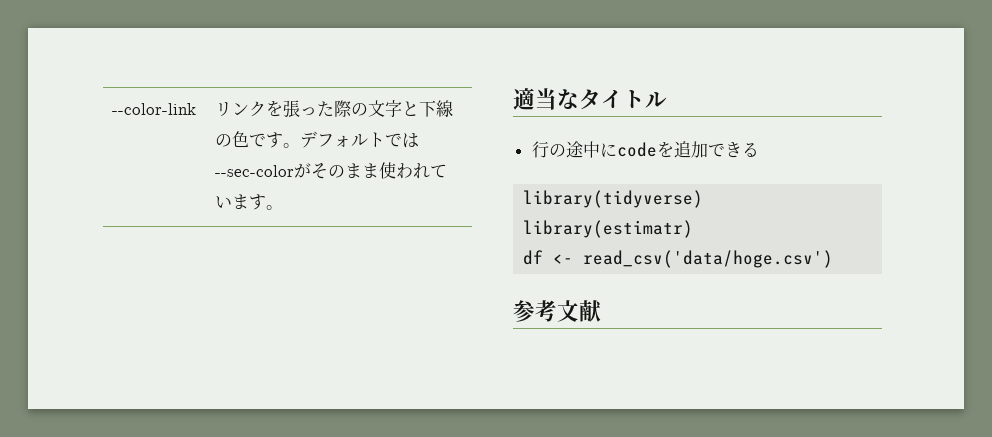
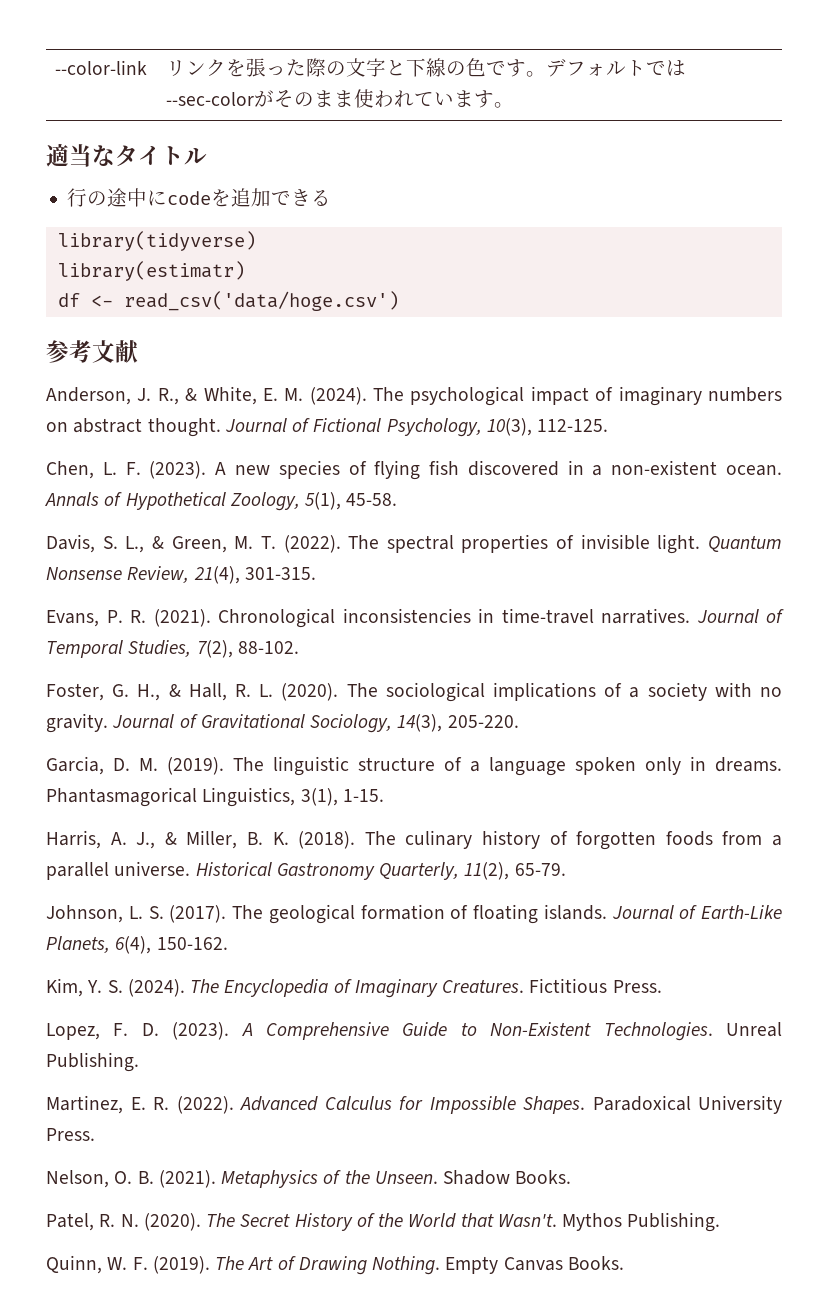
+ Anderson, J. R., & White, E. M. (2024). The psychological impact of imaginary numbers on abstract thought. Journal of Fictional Psychology, 10(3), 112-125.
+ Chen, L. F. (2023). A new species of flying fish discovered in a non-existent ocean. Annals of Hypothetical Zoology, 5(1), 45-58.
+ Davis, S. L., & Green, M. T. (2022). The spectral properties of invisible light. Quantum Nonsense Review, 21(4), 301-315.
+ Evans, P. R. (2021). Chronological inconsistencies in time-travel narratives. Journal of Temporal Studies, 7(2), 88-102.
+ Foster, G. H., & Hall, R. L. (2020). The sociological implications of a society with no gravity. Journal of Gravitational Sociology, 14(3), 205-220.
+ Garcia, D. M. (2019). The linguistic structure of a language spoken only in dreams. Phantasmagorical Linguistics, 3(1), 1-15.
+ Harris, A. J., & Miller, B. K. (2018). The culinary history of forgotten foods from a parallel universe. Historical Gastronomy Quarterly, 11(2), 65-79.
+ Johnson, L. S. (2017). The geological formation of floating islands. Journal of Earth-Like Planets, 6(4), 150-162.
+ Kim, Y. S. (2024). The Encyclopedia of Imaginary Creatures. Fictitious Press.
+ Lopez, F. D. (2023). A Comprehensive Guide to Non-Existent Technologies. Unreal Publishing.
+ Martinez, E. R. (2022). Advanced Calculus for Impossible Shapes. Paradoxical University Press.
+ Nelson, O. B. (2021). Metaphysics of the Unseen. Shadow Books.
+ Patel, R. N. (2020). The Secret History of the World that Wasn't. Mythos Publishing.
+ Quinn, W. F. (2019). The Art of Drawing Nothing. Empty Canvas Books.

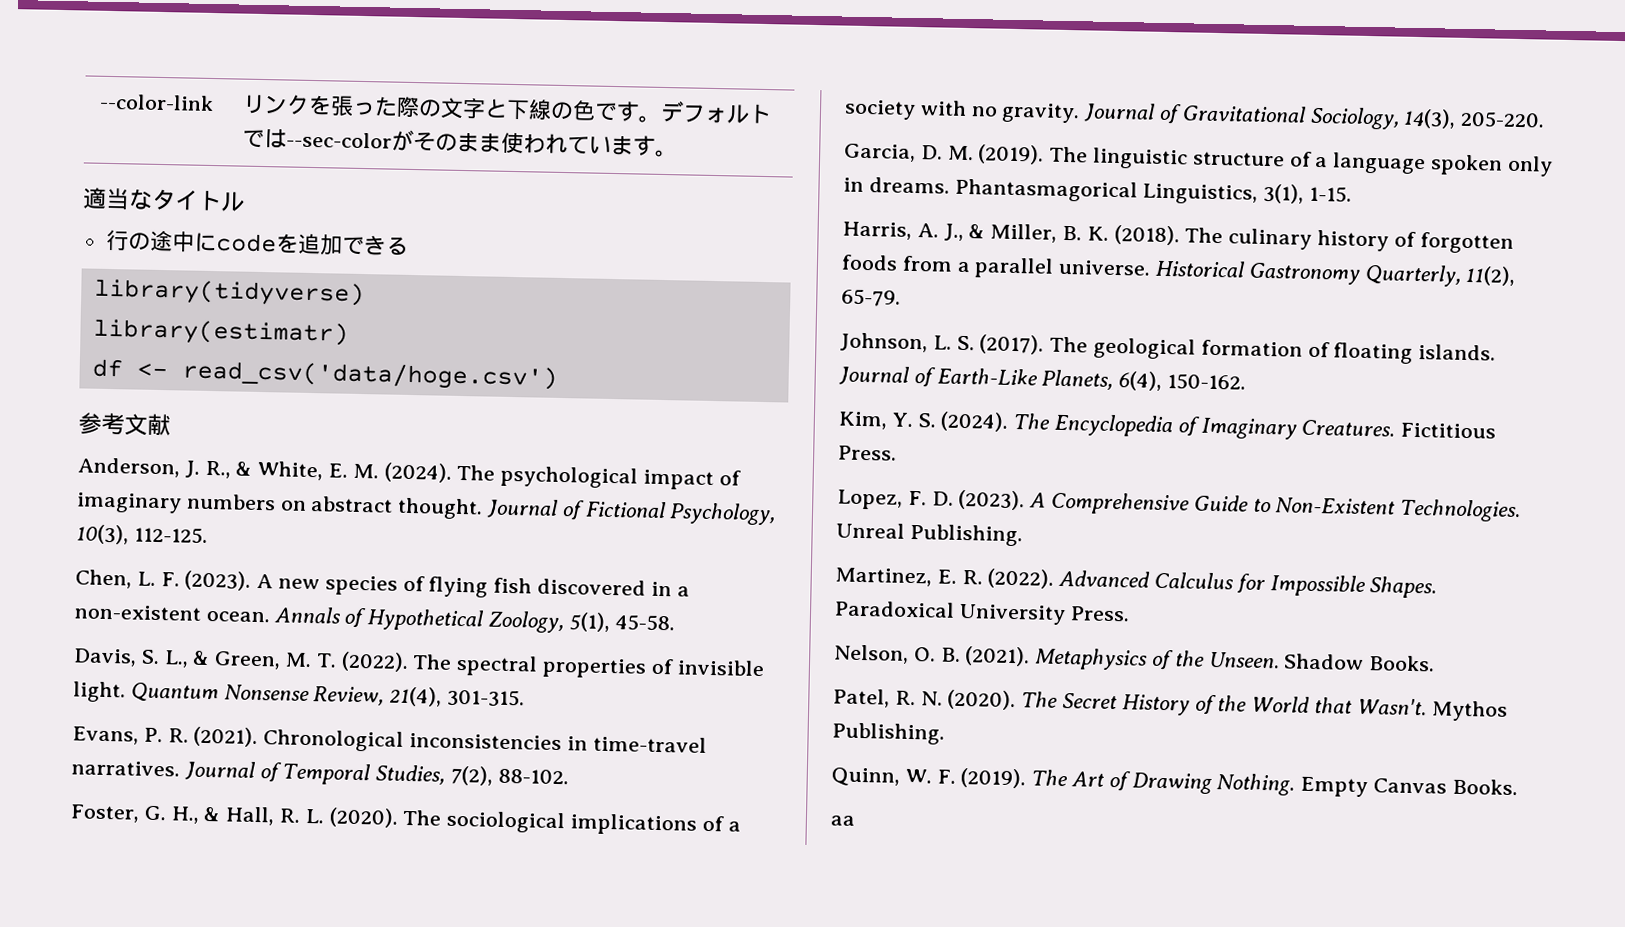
+ aa

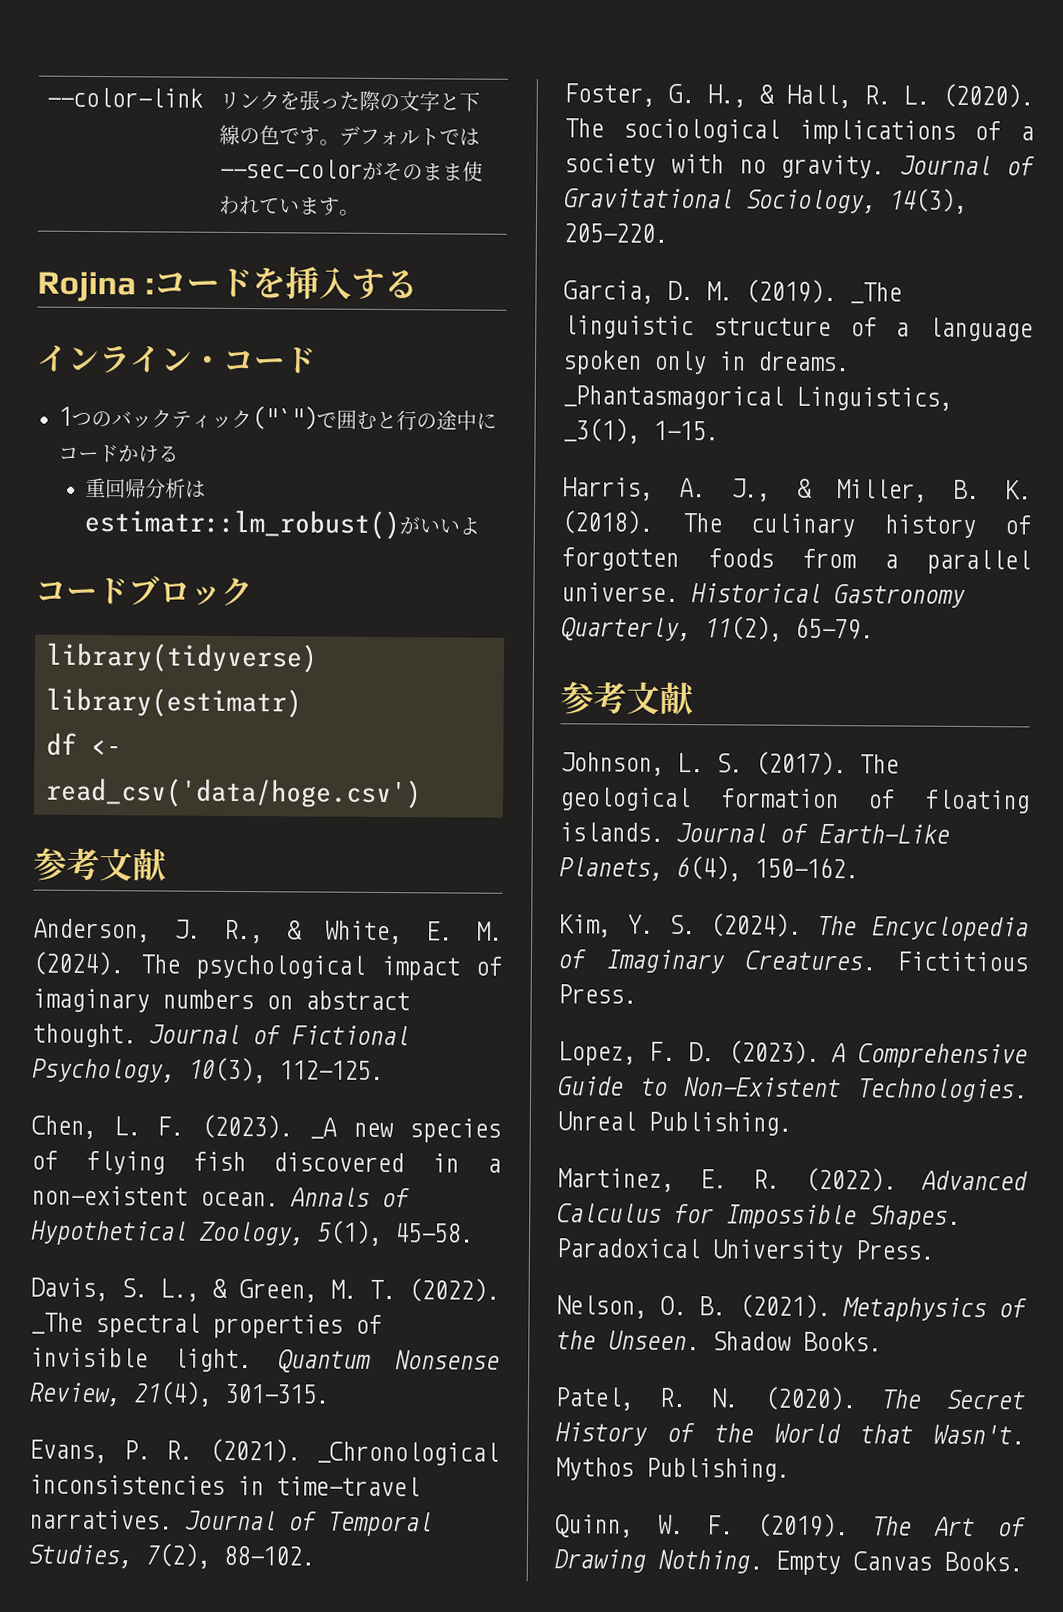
- 適当なタイトル
- 行の途中にcodeを追加できる
+ Rojina :コードを挿入する
+ インライン・コード
+ 1つのバックティック("`")で囲むと行の途中にコードかける
+ 重回帰分析はestimatr::lm_robust()がいいよ
+ コードブロック
- A new species of flying fish discovered in a non-existent ocean.
+ _A new species of flying fish discovered in a non-existent ocean.
- The spectral properties of invisible light.
+ _The spectral properties of invisible light.
- Chronological inconsistencies in time-travel narratives.
+ _Chronological inconsistencies in time-travel narratives.
- The linguistic structure of a language spoken only in dreams.
+ _The linguistic structure of a language spoken only in dreams.
- Phantasmagorical Linguistics, 3(1), 1-15.
+ _Phantasmagorical Linguistics, _3(1), 1-15.
  Historical Gastronomy Quarterly, 11(2), 65-79.
+ 参考文献
- aa

